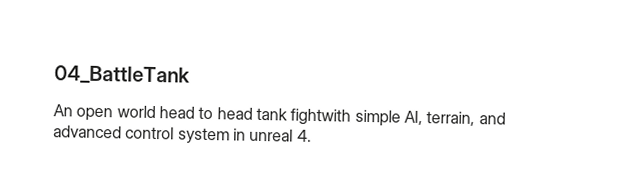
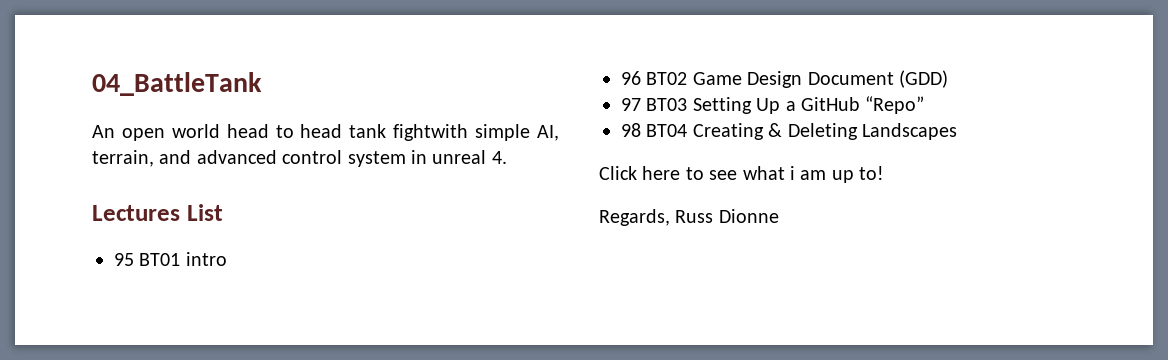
+ Lectures List
+ 95 BT01 intro
+ 96 BT02 Game Design Document (GDD)
+ 97 BT03 Setting Up a GitHub “Repo”
+ 98 BT04 Creating & Deleting Landscapes
+ Click here to see what i am up to!
+ Regards, Russ Dionne

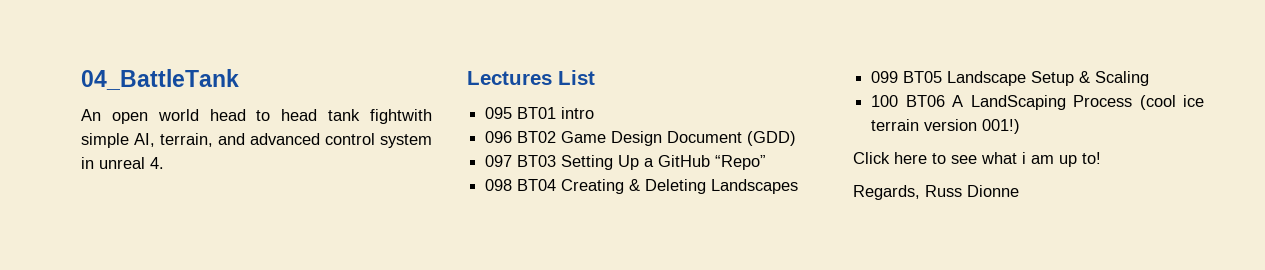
- 95 BT01 intro
+ 095 BT01 intro
- 96 BT02 Game Design Document (GDD)
+ 096 BT02 Game Design Document (GDD)
- 97 BT03 Setting Up a GitHub “Repo”
+ 097 BT03 Setting Up a GitHub “Repo”
- 98 BT04 Creating & Deleting Landscapes
+ 098 BT04 Creating & Deleting Landscapes
+ 099 BT05 Landscape Setup & Scaling
+ 100 BT06 A LandScaping Process (cool ice terrain version 001!)

